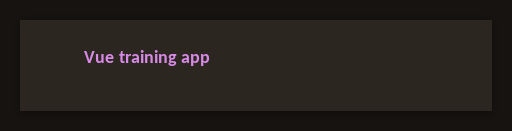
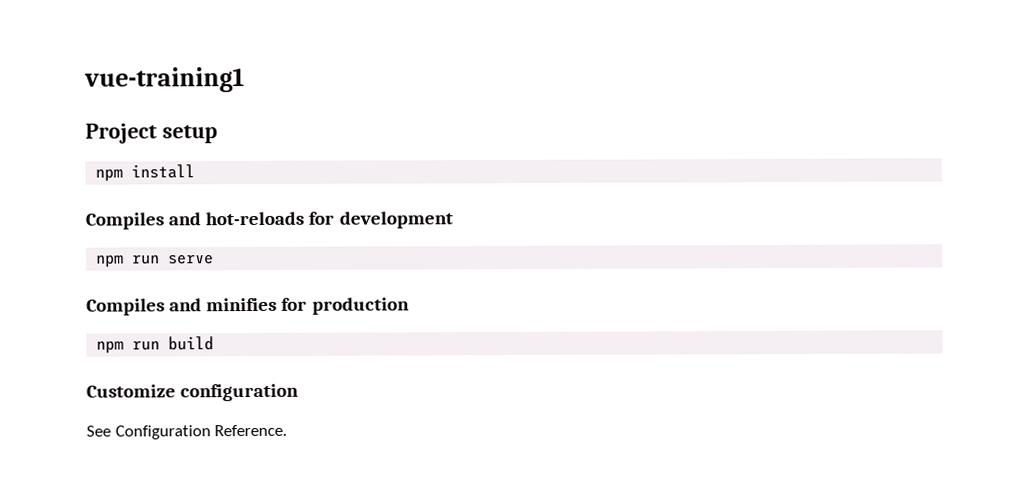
- Vue training app
+ vue-training1
+ Project setup
+ npm install
+ Compiles and hot-reloads for development
+ npm run serve
+ Compiles and minifies for production
+ npm run build
+ Customize configuration
+ See Configuration Reference.

